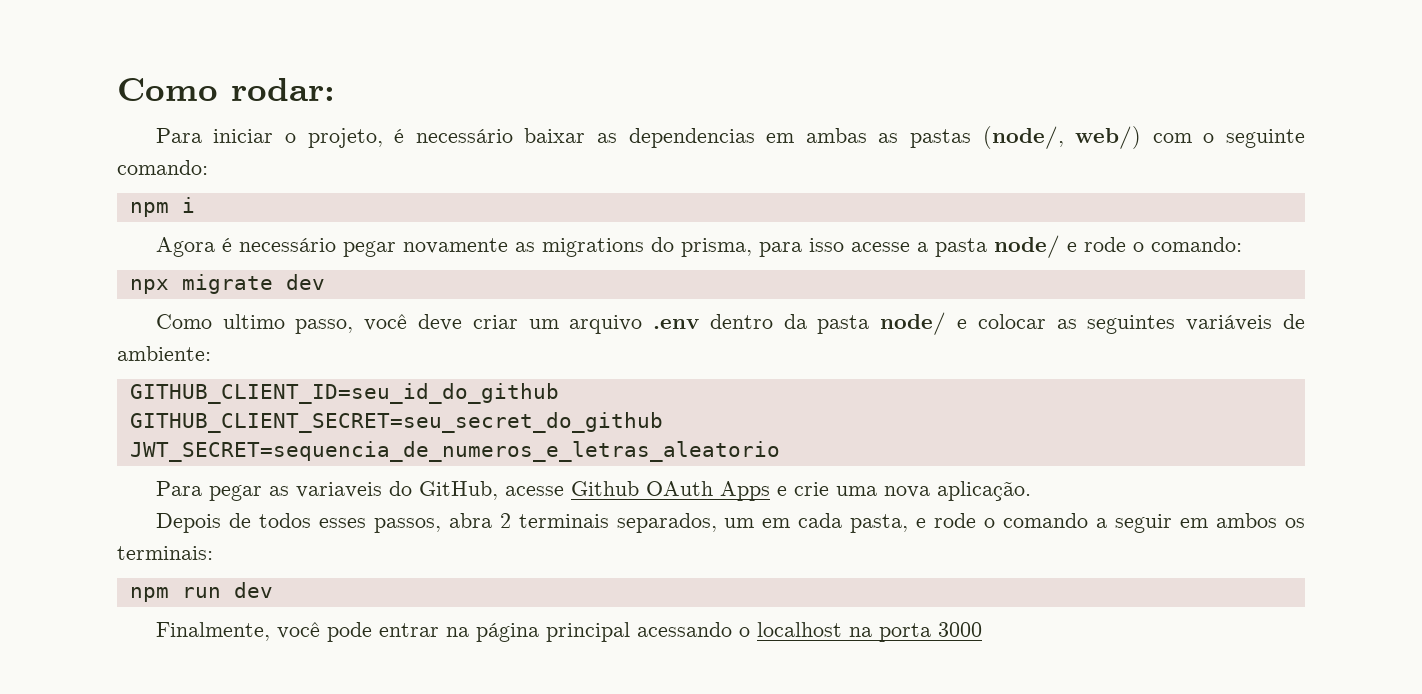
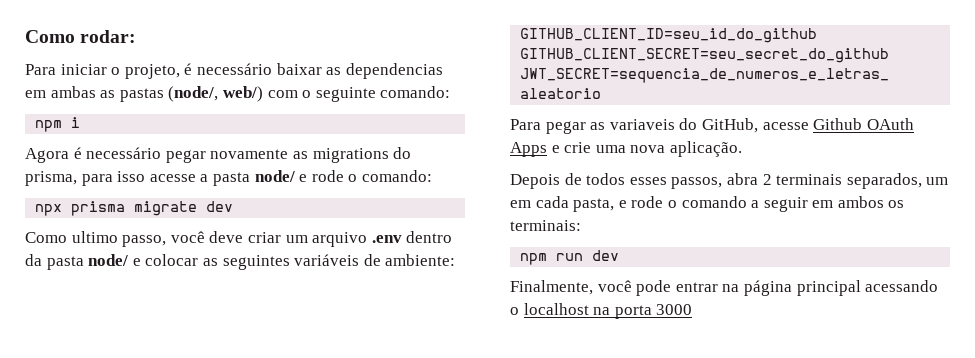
- npx migrate dev
+ npx prisma migrate dev

